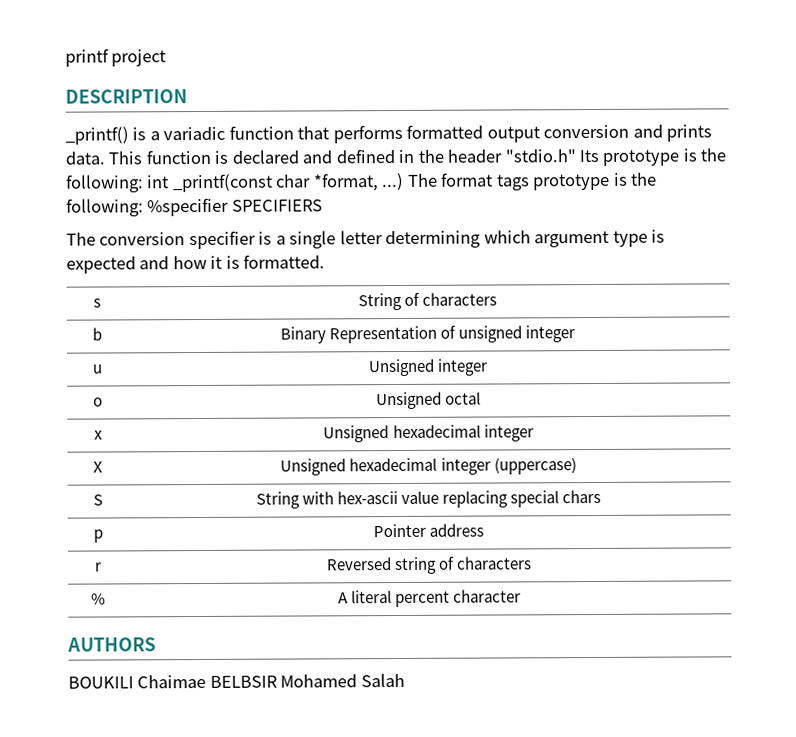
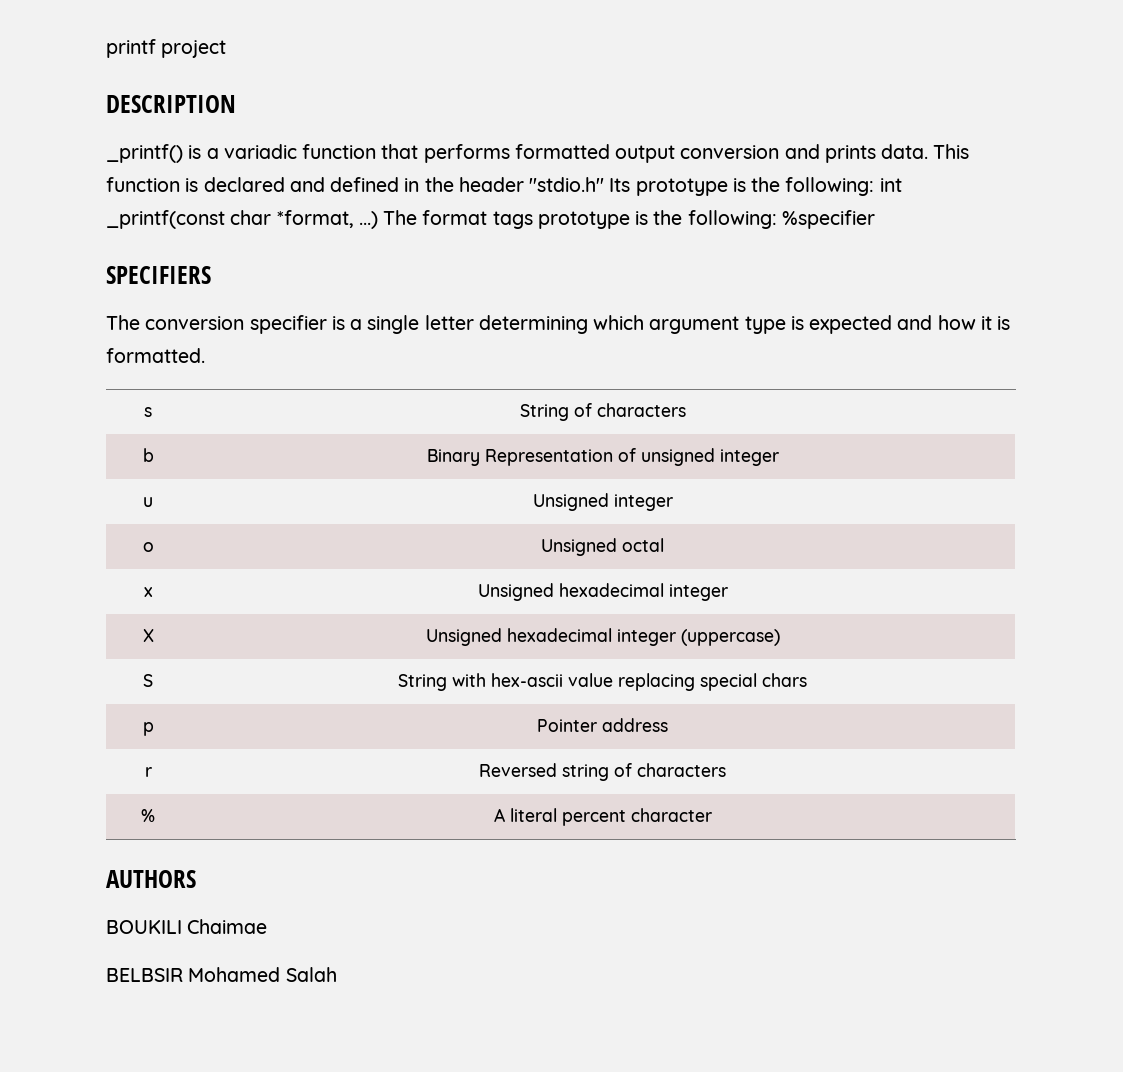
- The format tags prototype is the following: %specifier SPECIFIERS
+ The format tags prototype is the following: %specifier
+ SPECIFIERS
- BOUKILI Chaimae BELBSIR Mohamed Salah
+ BOUKILI Chaimae
+ BELBSIR Mohamed Salah

